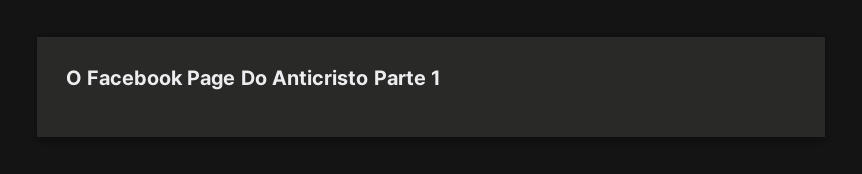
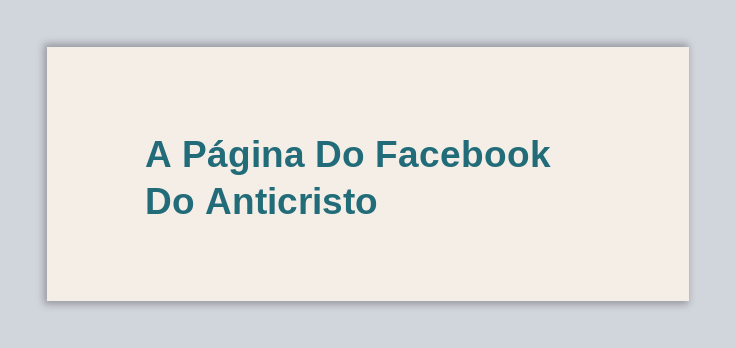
- O Facebook Page Do Anticristo Parte 1
+ A Página Do Facebook Do Anticristo

